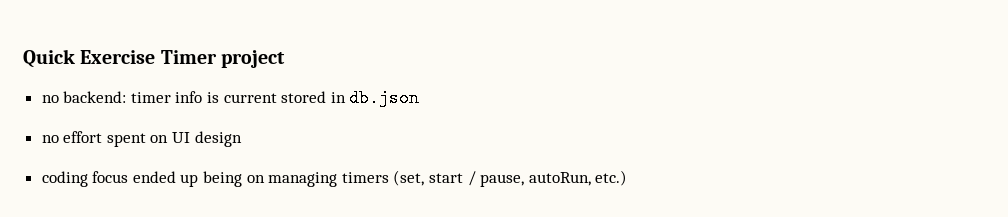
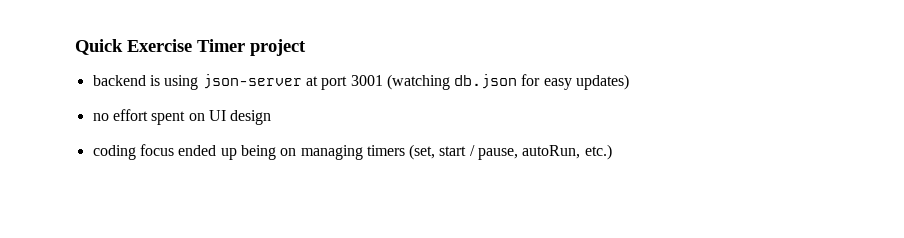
- no backend: timer info is current stored in db.json
+ backend is using json-server at port 3001 (watching db.json for easy updates)

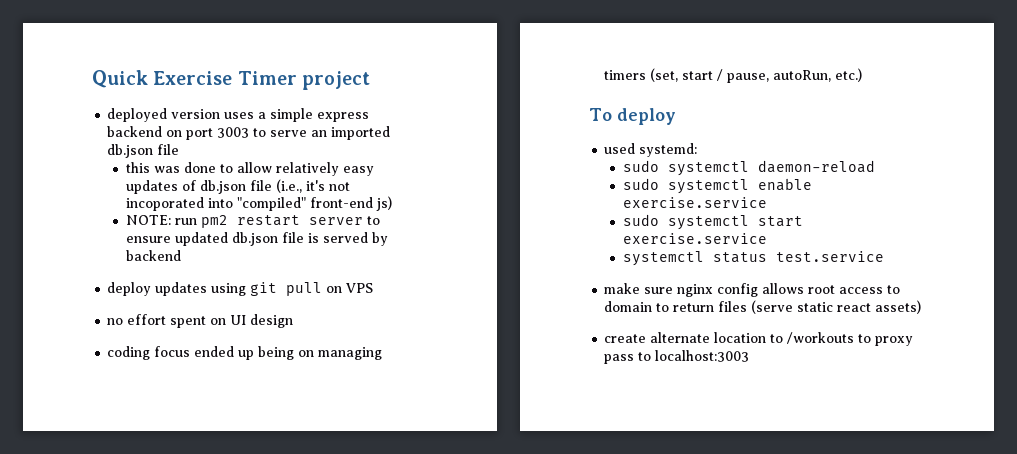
- backend is using json-server at port 3001 (watching db.json for easy updates)
+ deployed version uses a simple express backend on port 3003 to serve an imported db.json file
+ this was done to allow relatively easy updates of db.json file (i.e., it's not incoporated into "compiled" front-end js)
+ NOTE: run pm2 restart server to ensure updated db.json file is served by backend
+ deploy updates using git pull on VPS
+ To deploy
+ used systemd:
+ sudo systemctl daemon-reload
+ sudo systemctl enable exercise.service
+ sudo systemctl start exercise.service
+ systemctl status test.service
+ make sure nginx config allows root access to domain to return files (serve static react assets)
+ create alternate location to /workouts to proxy pass to localhost:3003

